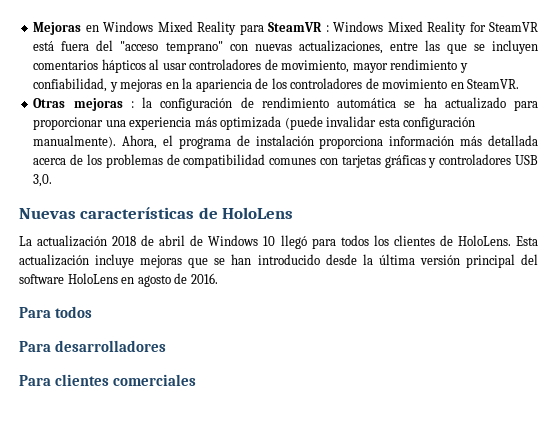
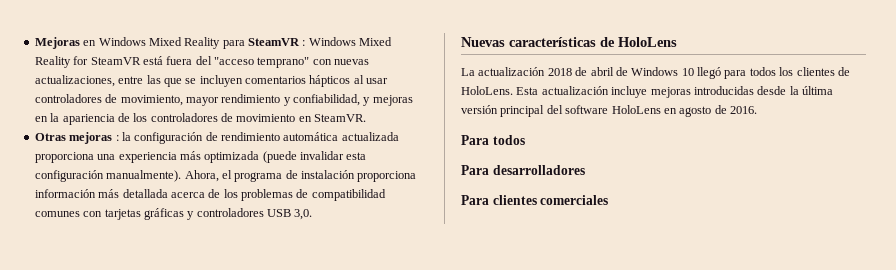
- Otras mejoras : la configuración de rendimiento automática se ha actualizado para proporcionar una experiencia más optimizada (puede invalidar esta configuración manualmente).
+ Otras mejoras : la configuración de rendimiento automática actualizada proporciona una experiencia más optimizada (puede invalidar esta configuración manualmente).
- Esta actualización incluye mejoras que se han introducido desde la última versión principal del software HoloLens en agosto de 2016.
+ Esta actualización incluye mejoras introducidas desde la última versión principal del software HoloLens en agosto de 2016.

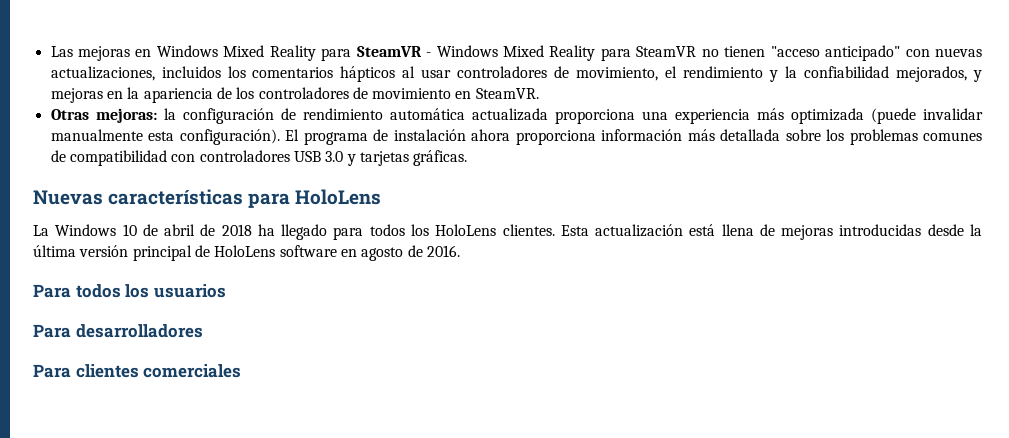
- Mejoras en Windows Mixed Reality para SteamVR : Windows Mixed Reality for SteamVR está fuera del "acceso temprano" con nuevas actualizaciones, entre las que se incluyen comentarios hápticos al usar controladores de movimiento, mayor rendimiento y confiabilidad, y mejoras en la apariencia de los controladores de movimiento en SteamVR.
+ Las mejoras en Windows Mixed Reality para SteamVR - Windows Mixed Reality para SteamVR no tienen "acceso anticipado" con nuevas actualizaciones, incluidos los comentarios hápticos al usar controladores de movimiento, el rendimiento y la confiabilidad mejorados, y mejoras en la apariencia de los controladores de movimiento en SteamVR.
- Otras mejoras : la configuración de rendimiento automática actualizada proporciona una experiencia más optimizada (puede invalidar esta configuración manualmente). Ahora, el programa de instalación proporciona información más detallada acerca de los problemas de compatibilidad comunes con tarjetas gráficas y controladores USB 3,0.
+ Otras mejoras: la configuración de rendimiento automática actualizada proporciona una experiencia más optimizada (puede invalidar manualmente esta configuración). El programa de instalación ahora proporciona información más detallada sobre los problemas comunes de compatibilidad con controladores USB 3.0 y tarjetas gráficas.
- Nuevas características de HoloLens
+ Nuevas características para HoloLens
- La actualización 2018 de abril de Windows 10 llegó para todos los clientes de HoloLens. Esta actualización incluye mejoras introducidas desde la última versión principal del software HoloLens en agosto de 2016.
+ La Windows 10 de abril de 2018 ha llegado para todos los HoloLens clientes. Esta actualización está llena de mejoras introducidas desde la última versión principal de HoloLens software en agosto de 2016.
- Para todos
+ Para todos los usuarios

